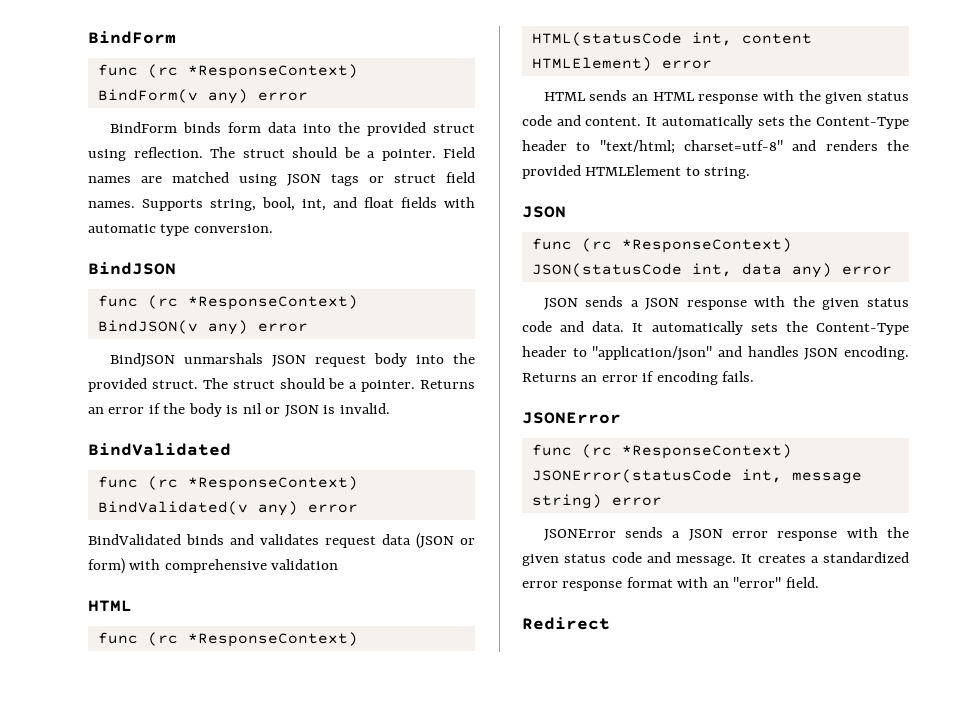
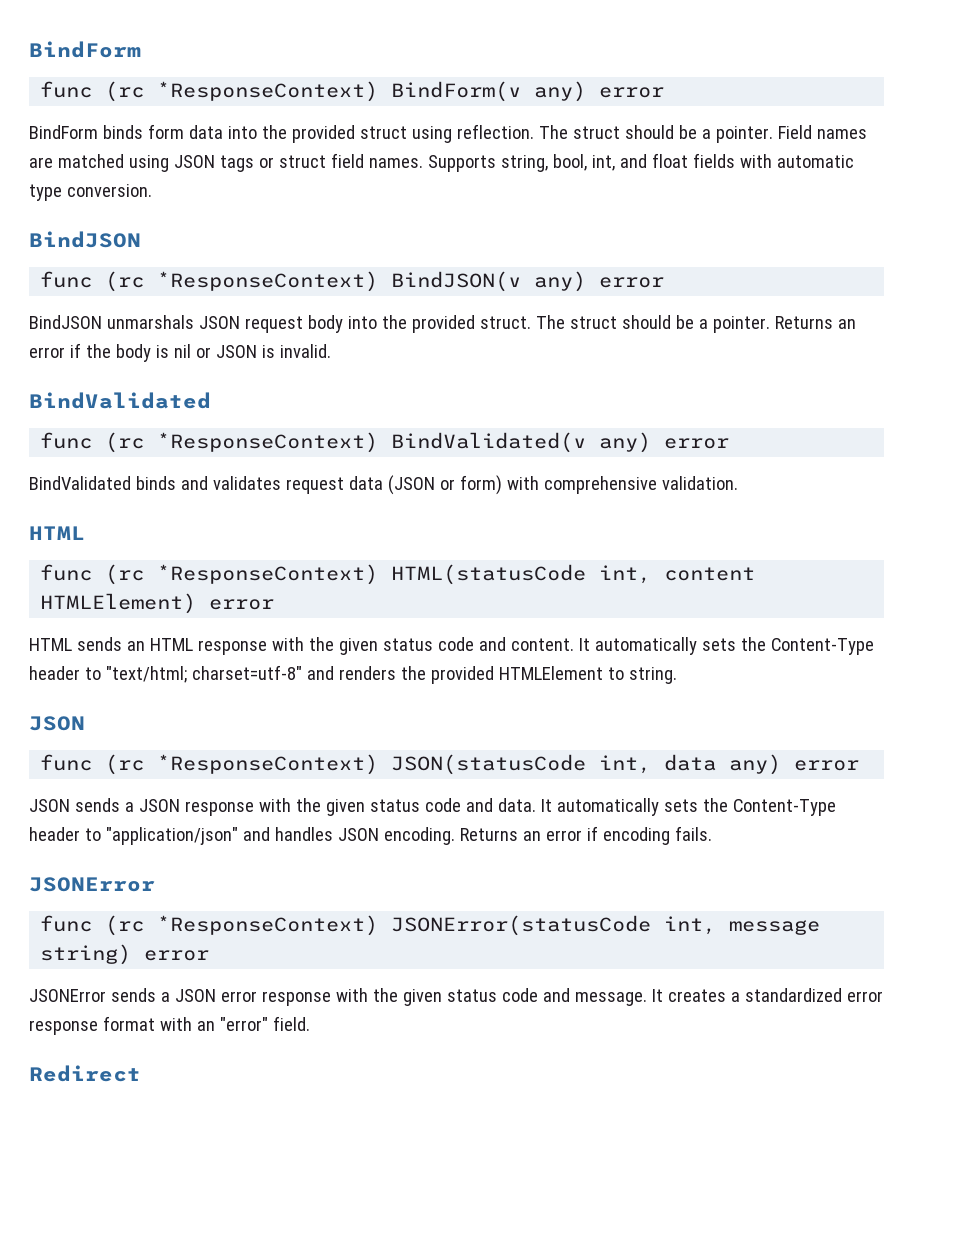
- BindValidated binds and validates request data (JSON or form) with comprehensive validation
+ BindValidated binds and validates request data (JSON or form) with comprehensive validation.

